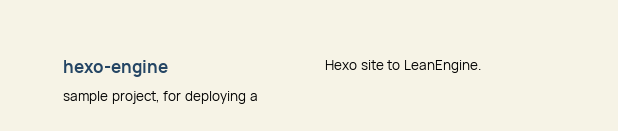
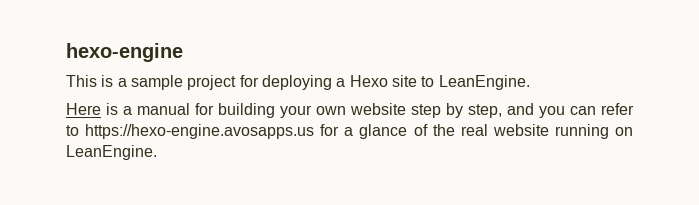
- sample project, for deploying a Hexo site to LeanEngine.
+ This is a sample project for deploying a Hexo site to LeanEngine.
+ Here is a manual for building your own website step by step, and you can refer to https://hexo-engine.avosapps.us for a glance of the real website running on LeanEngine.

